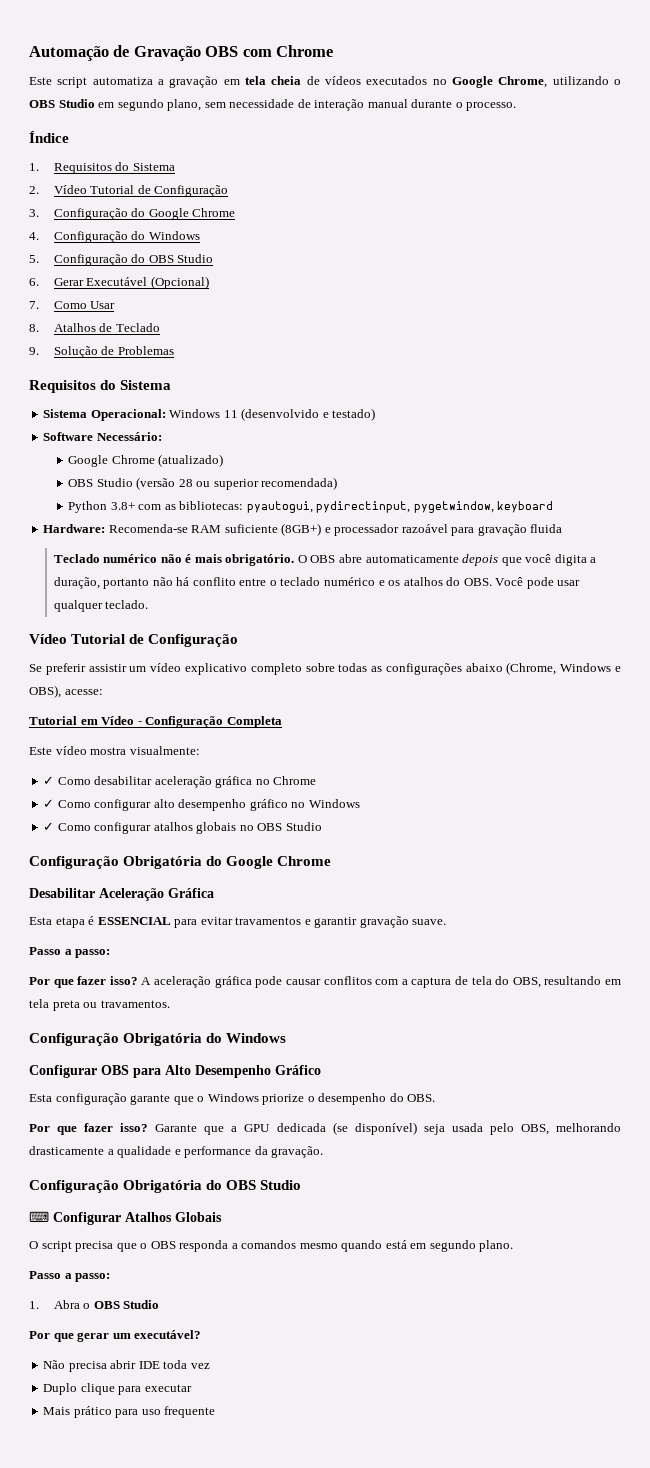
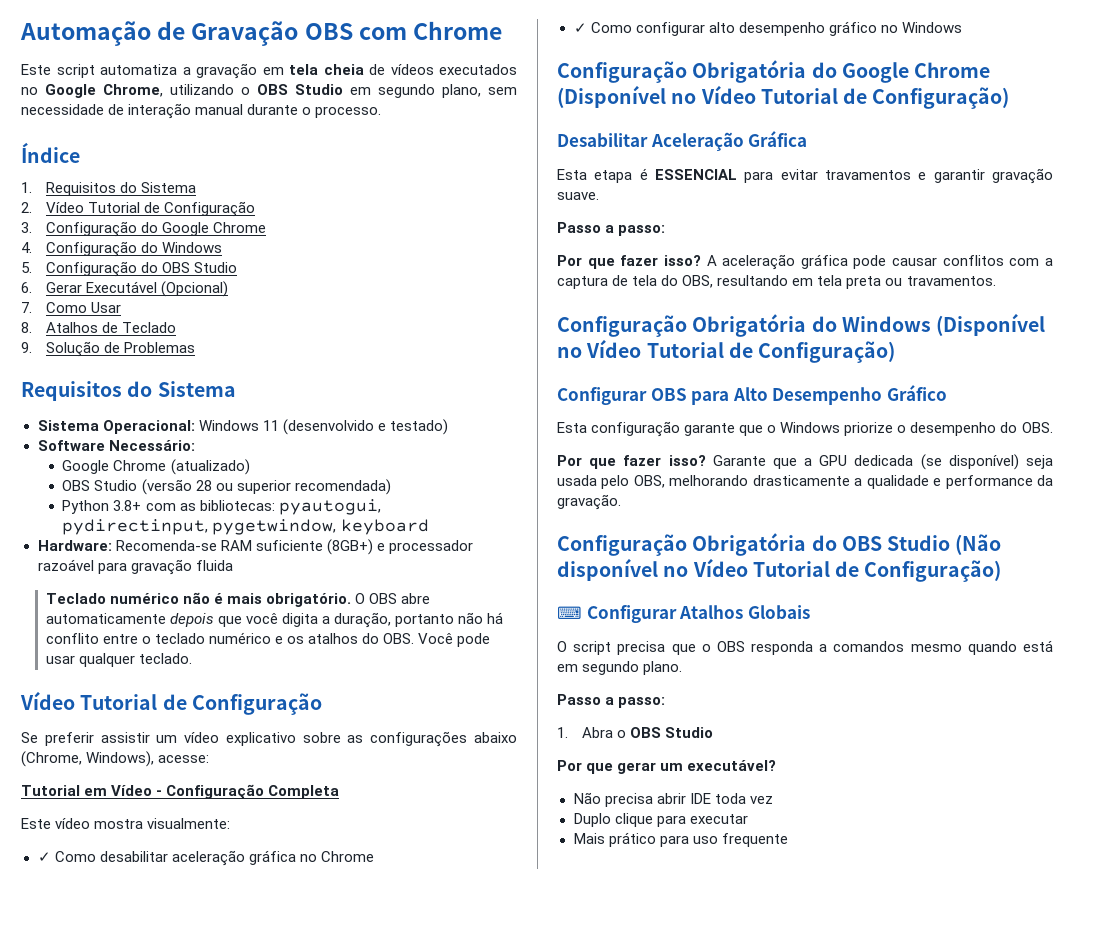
- Se preferir assistir um vídeo explicativo completo sobre todas as configurações abaixo (Chrome, Windows e OBS), acesse:
+ Se preferir assistir um vídeo explicativo sobre as configurações abaixo (Chrome, Windows), acesse:
- ✓ Como configurar atalhos globais no OBS Studio
- Configuração Obrigatória do Google Chrome
+ Configuração Obrigatória do Google Chrome (Disponível no Vídeo Tutorial de Configuração)
- Configuração Obrigatória do Windows
+ Configuração Obrigatória do Windows (Disponível no Vídeo Tutorial de Configuração)
- Configuração Obrigatória do OBS Studio
+ Configuração Obrigatória do OBS Studio (Não disponível no Vídeo Tutorial de Configuração)

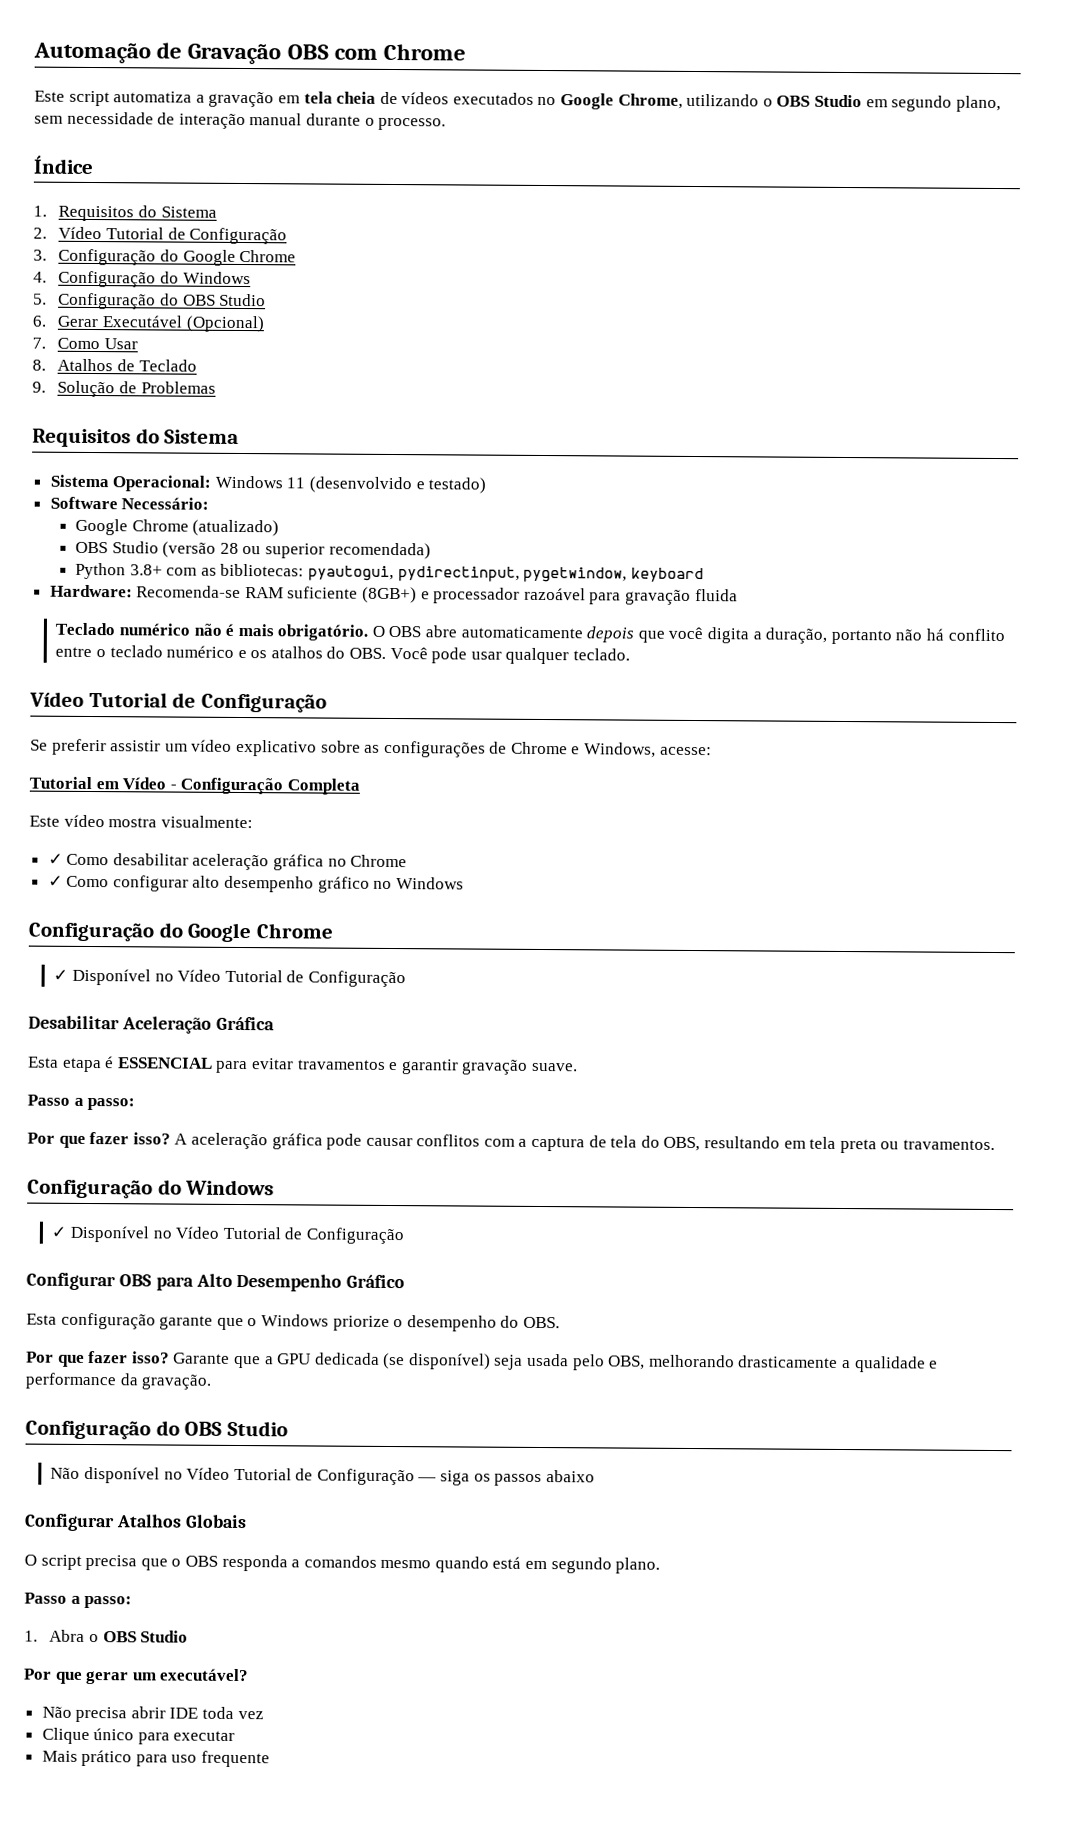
- Se preferir assistir um vídeo explicativo sobre as configurações abaixo (Chrome, Windows), acesse:
+ Se preferir assistir um vídeo explicativo sobre as configurações de Chrome e Windows, acesse:
  ✓ Como configurar alto desempenho gráfico no Windows
- Configuração Obrigatória do Google Chrome (Disponível no Vídeo Tutorial de Configuração)
+ Configuração do Google Chrome
+ ✓ Disponível no Vídeo Tutorial de Configuração
  A aceleração gráfica pode causar conflitos com a captura de tela do OBS, resultando em tela preta ou travamentos.
- Configuração Obrigatória do Windows (Disponível no Vídeo Tutorial de Configuração)
+ Configuração do Windows
+ ✓ Disponível no Vídeo Tutorial de Configuração
  Garante que a GPU dedicada (se disponível) seja usada pelo OBS, melhorando drasticamente a qualidade e performance da gravação.
- Configuração Obrigatória do OBS Studio (Não disponível no Vídeo Tutorial de Configuração)
- ⌨ Configurar Atalhos Globais
+ Configuração do OBS Studio
+ Não disponível no Vídeo Tutorial de Configuração — siga os passos abaixo
+ Configurar Atalhos Globais
- Duplo clique para executar
+ Clique único para executar

